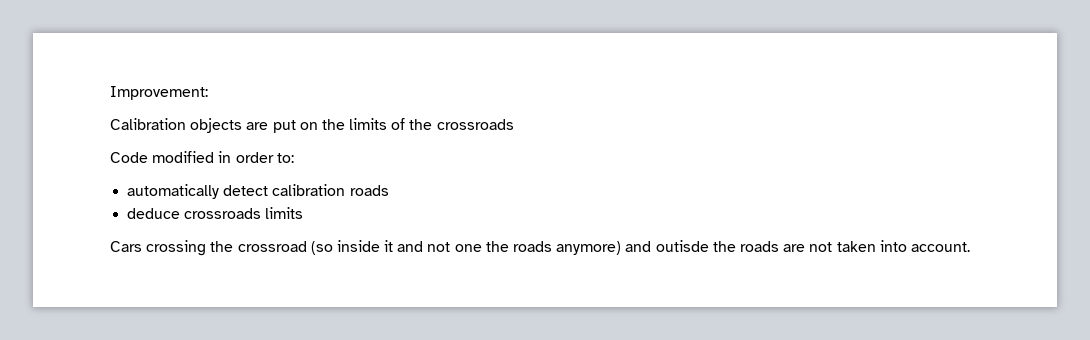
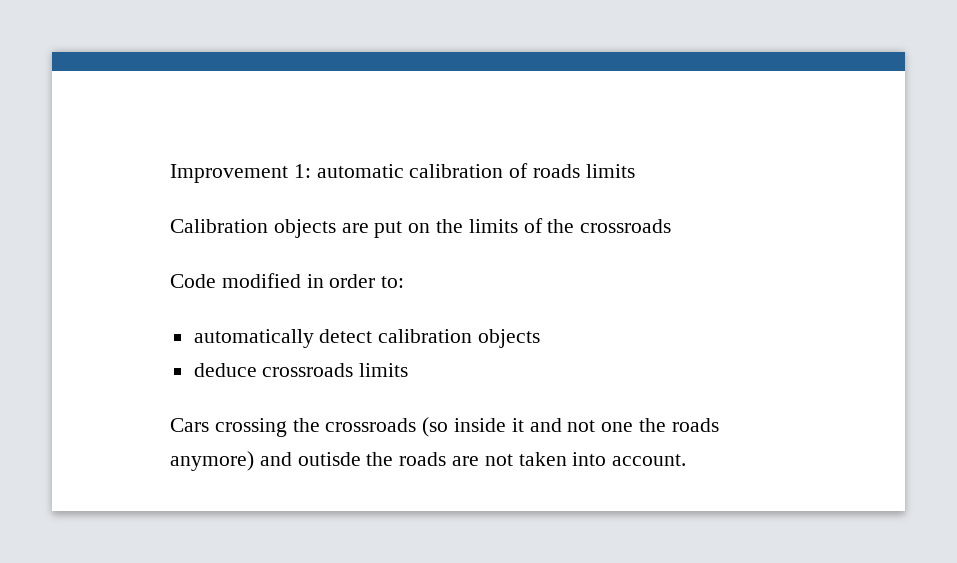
- Improvement:
+ Improvement 1: automatic calibration of roads limits
- automatically detect calibration roads
+ automatically detect calibration objects
- Cars crossing the crossroad (so inside it and not one the roads anymore) and outisde the roads are not taken into account.
+ Cars crossing the crossroads (so inside it and not one the roads anymore) and outisde the roads are not taken into account.

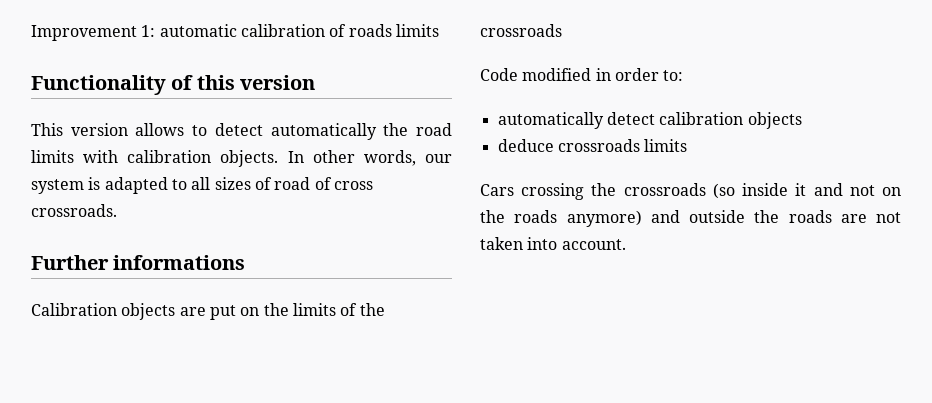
+ Functionality of this version
+ This version allows to detect automatically the road limits with calibration objects. In other words, our system is adapted to all sizes of road of cross crossroads.
+ Further informations
- Cars crossing the crossroads (so inside it and not one the roads anymore) and outisde the roads are not taken into account.
+ Cars crossing the crossroads (so inside it and not on the roads anymore) and outside the roads are not taken into account.

